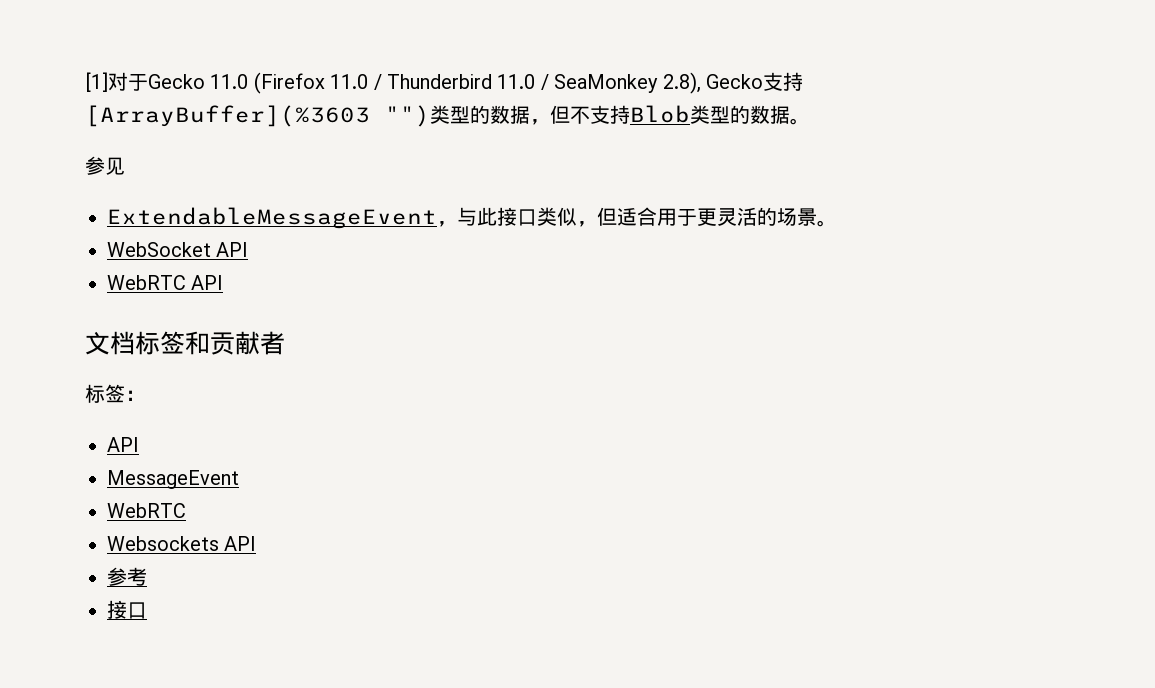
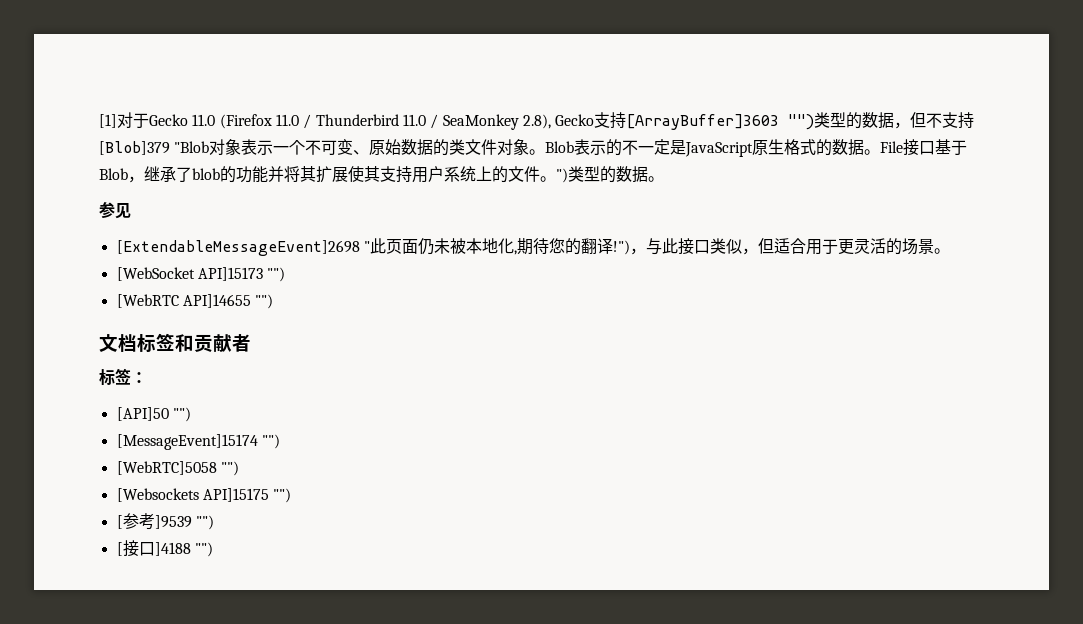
- [1]对于Gecko 11.0 (Firefox 11.0 / Thunderbird 11.0 / SeaMonkey 2.8), Gecko支持[ArrayBuffer](%3603 "")类型的数据，但不支持Blob类型的数据。
+ [1]对于Gecko 11.0 (Firefox 11.0 / Thunderbird 11.0 / SeaMonkey 2.8), Gecko支持[ArrayBuffer]3603 "")类型的数据，但不支持[Blob]379 "Blob对象表示一个不可变、原始数据的类文件对象。Blob表示的不一定是JavaScript原生格式的数据。File接口基于Blob，继承了blob的功能并将其扩展使其支持用户系统上的文件。")类型的数据。
  参见
- ExtendableMessageEvent，与此接口类似，但适合用于更灵活的场景。
+ [ExtendableMessageEvent]2698 "此页面仍未被本地化,期待您的翻译!")，与此接口类似，但适合用于更灵活的场景。
- WebSocket API
- WebRTC API
+ [WebSocket API]15173 "")
+ [WebRTC API]14655 "")
  标签：
- API
- MessageEvent
- WebRTC
- Websockets API
- 参考
- 接口
+ [API]50 "")
+ [MessageEvent]15174 "")
+ [WebRTC]5058 "")
+ [Websockets API]15175 "")
+ [参考]9539 "")
+ [接口]4188 "")

